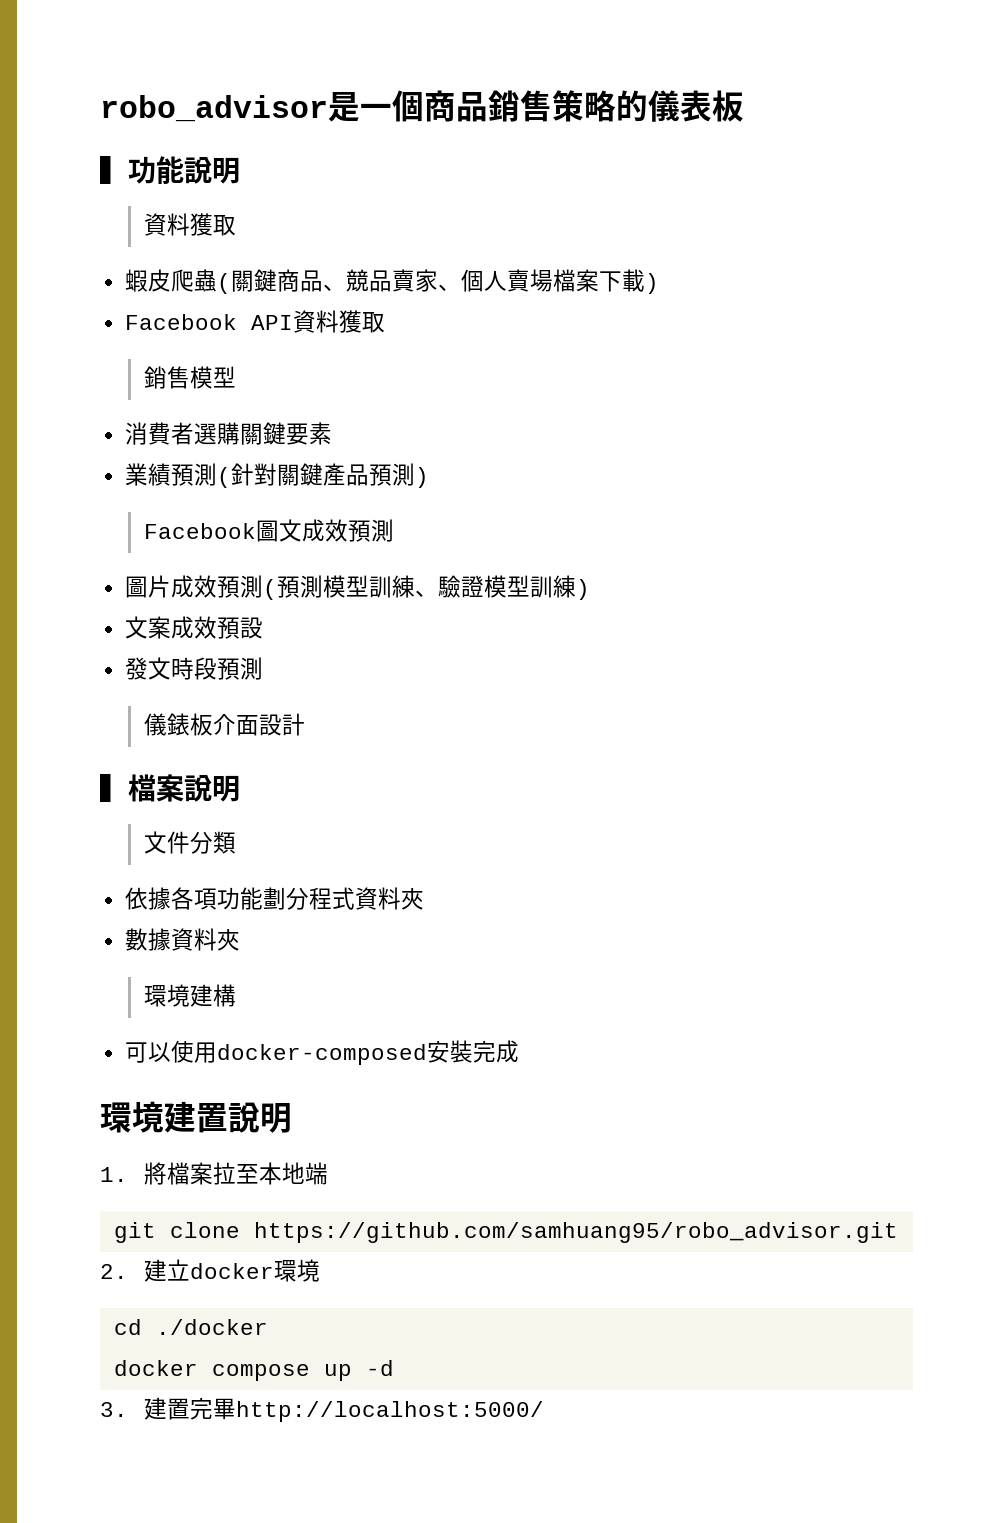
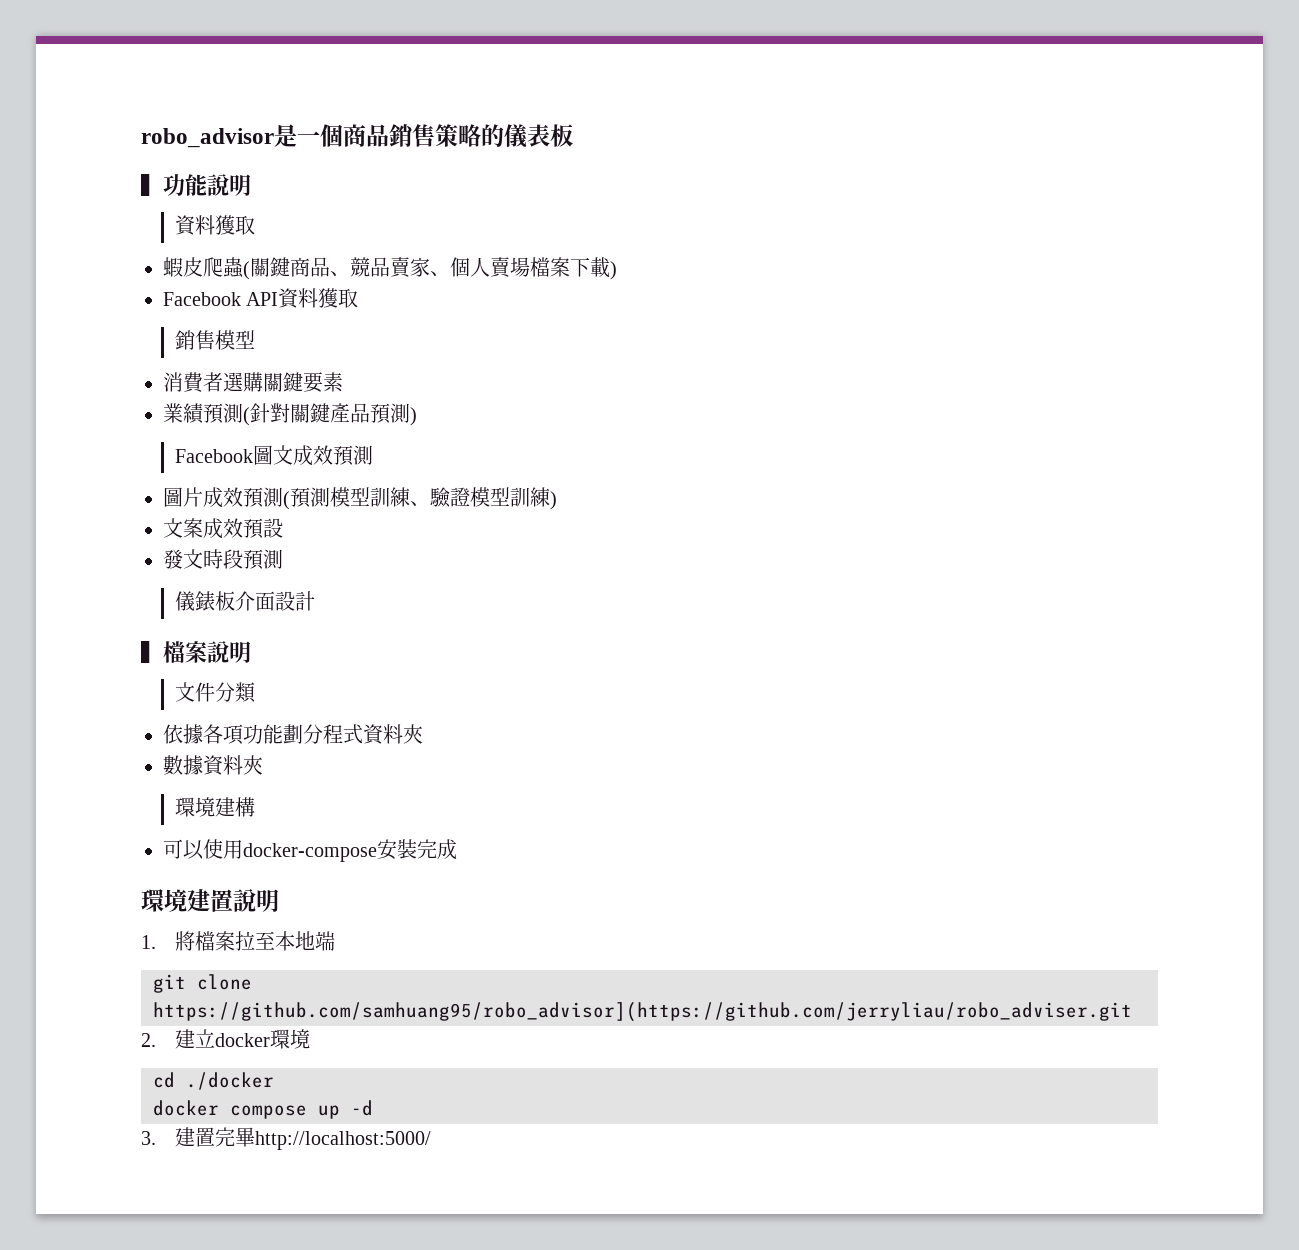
- 可以使用docker-composed安裝完成
+ 可以使用docker-compose安裝完成
- git clone https://github.com/samhuang95/robo_advisor.git
+ git clone https://github.com/samhuang95/robo_advisor](https://github.com/jerryliau/robo_adviser.git

